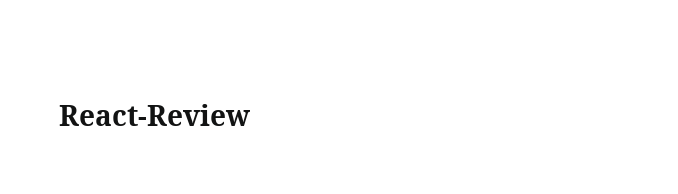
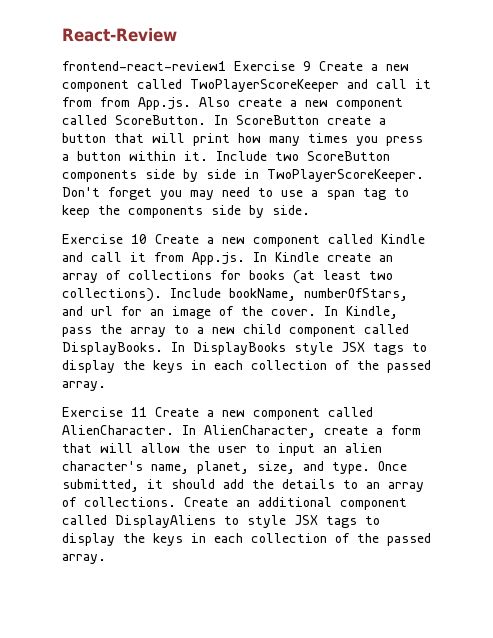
+ frontend-react-review1 Exercise 9 Create a new component called TwoPlayerScoreKeeper and call it from from App.js. Also create a new component called ScoreButton. In ScoreButton create a button that will print how many times you press a button within it. Include two ScoreButton components side by side in TwoPlayerScoreKeeper. Don't forget you may need to use a span tag to keep the components side by side.
+ Exercise 10 Create a new component called Kindle and call it from App.js. In Kindle create an array of collections for books (at least two collections). Include bookName, numberOfStars, and url for an image of the cover. In Kindle, pass the array to a new child component called DisplayBooks. In DisplayBooks style JSX tags to display the keys in each collection of the passed array.
+ Exercise 11 Create a new component called AlienCharacter. In AlienCharacter, create a form that will allow the user to input an alien character's name, planet, size, and type. Once submitted, it should add the details to an array of collections. Create an additional component called DisplayAliens to style JSX tags to display the keys in each collection of the passed array.

